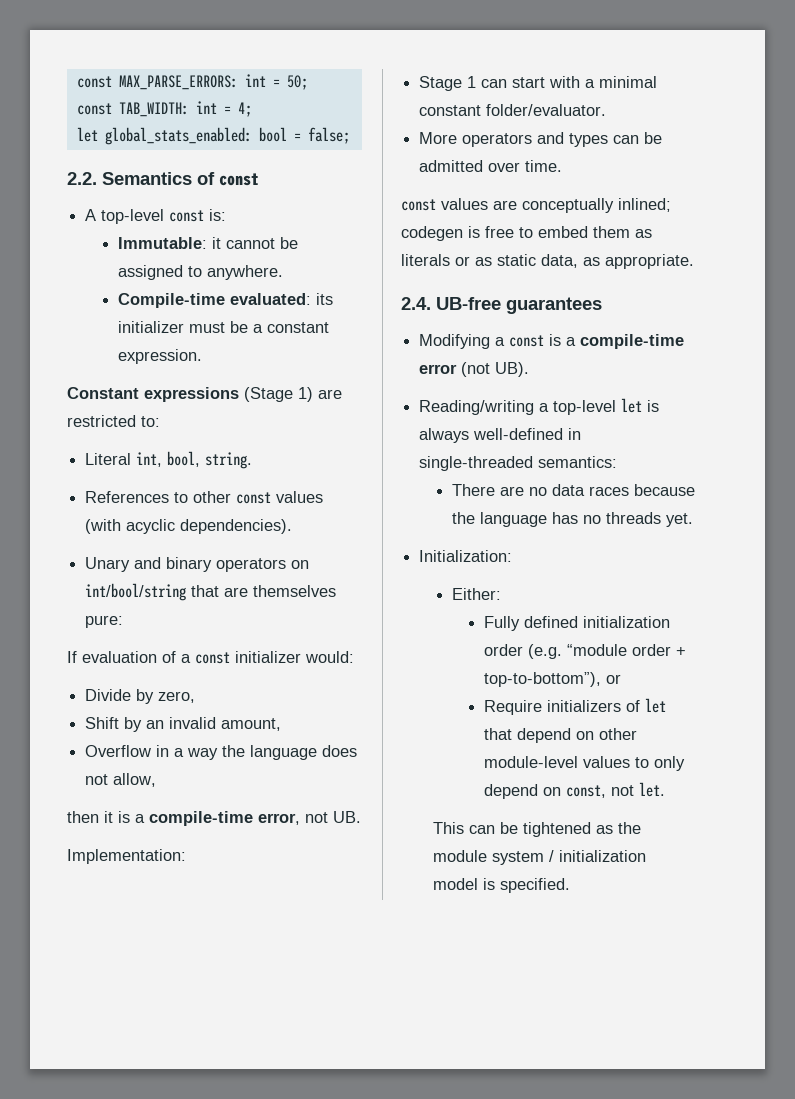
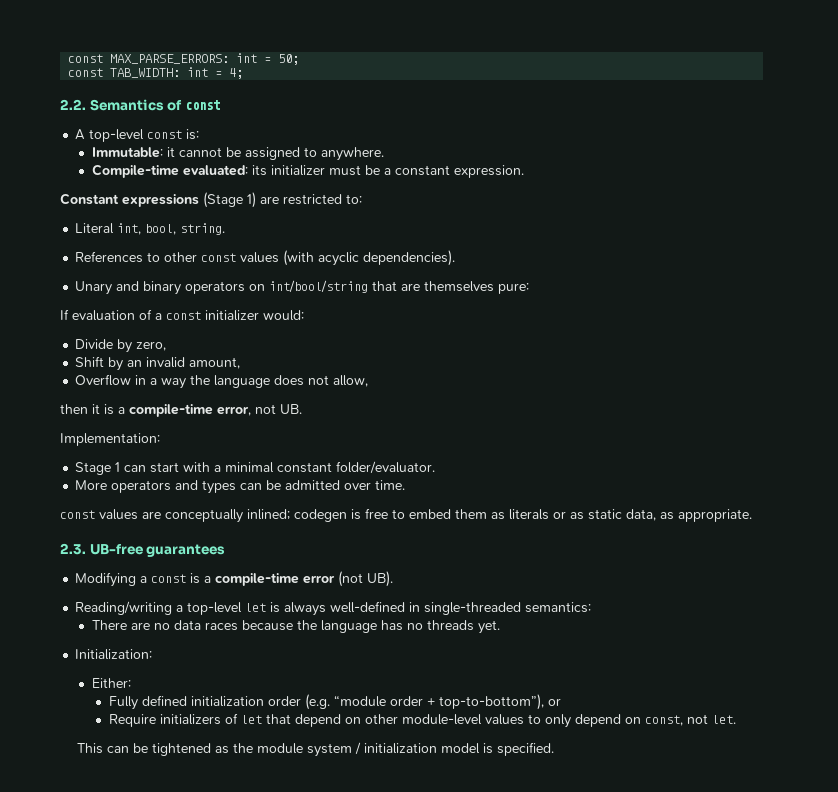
- let global_stats_enabled: bool = false;
- 2.4. UB-free guarantees
+ 2.3. UB-free guarantees

